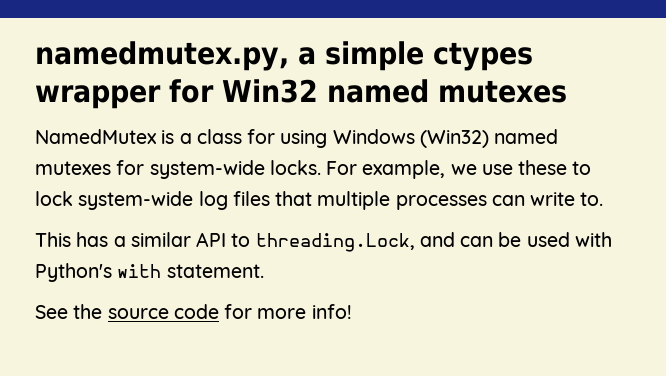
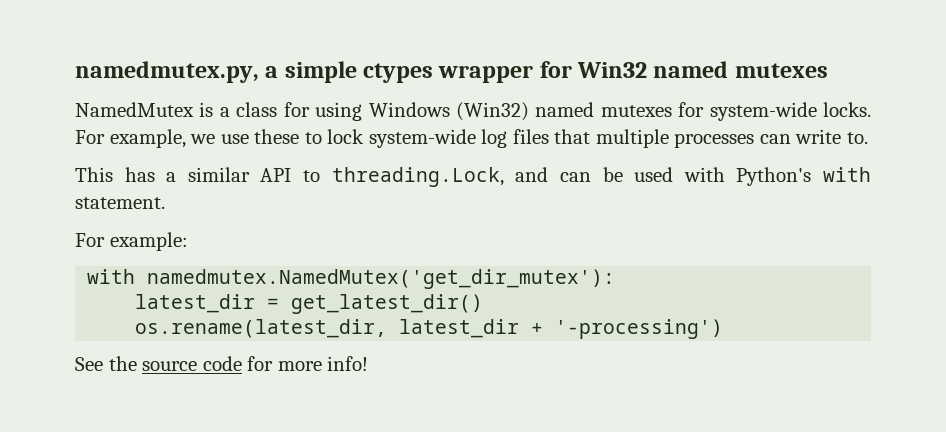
+ For example:
+ with namedmutex.NamedMutex('get_dir_mutex'):
+ latest_dir = get_latest_dir()
+ os.rename(latest_dir, latest_dir + '-processing')

